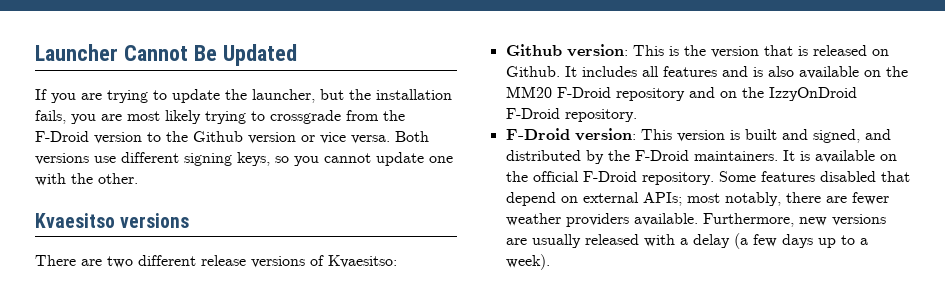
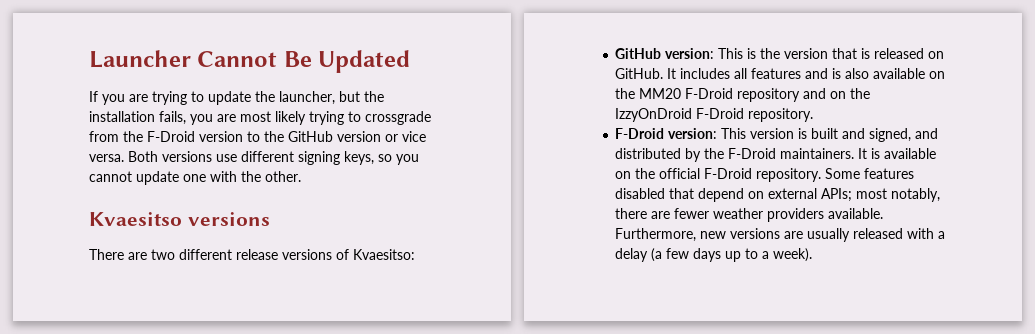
- If you are trying to update the launcher, but the installation fails, you are most likely trying to crossgrade from the F-Droid version to the Github version or vice versa.
+ If you are trying to update the launcher, but the installation fails, you are most likely trying to crossgrade from the F-Droid version to the GitHub version or vice versa.
- Github version: This is the version that is released on Github.
+ GitHub version: This is the version that is released on GitHub.

